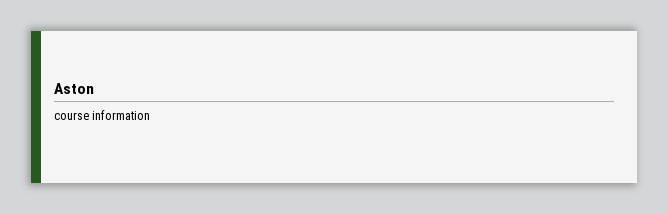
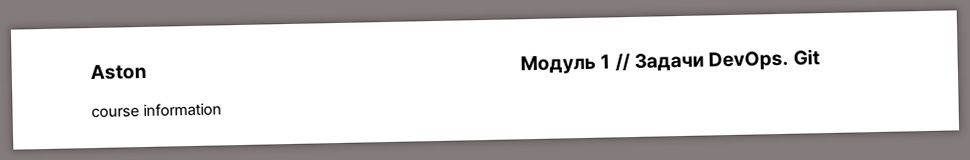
+ Модуль 1 // Задачи DevOps. Git

